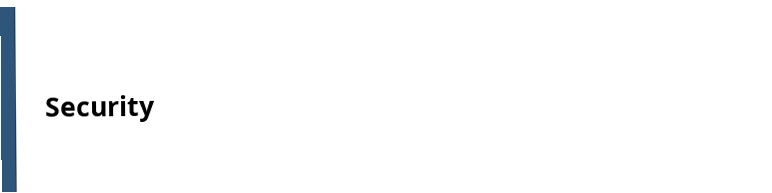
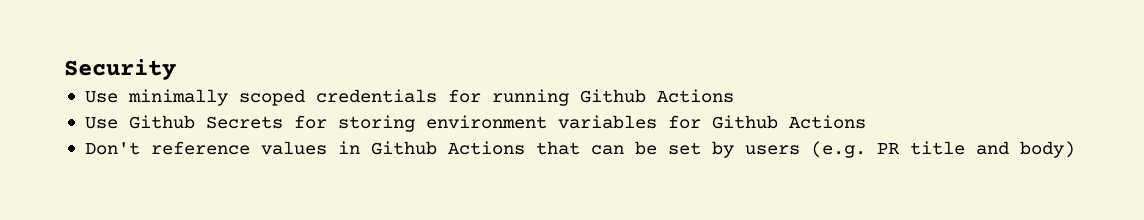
+ Use minimally scoped credentials for running Github Actions
+ Use Github Secrets for storing environment variables for Github Actions
+ Don't reference values in Github Actions that can be set by users (e.g. PR title and body)

